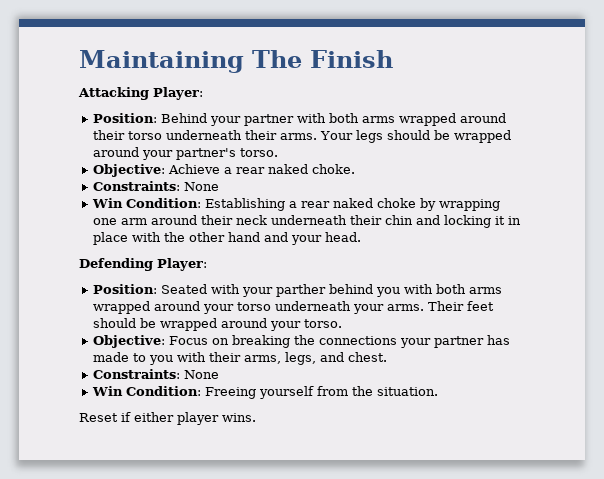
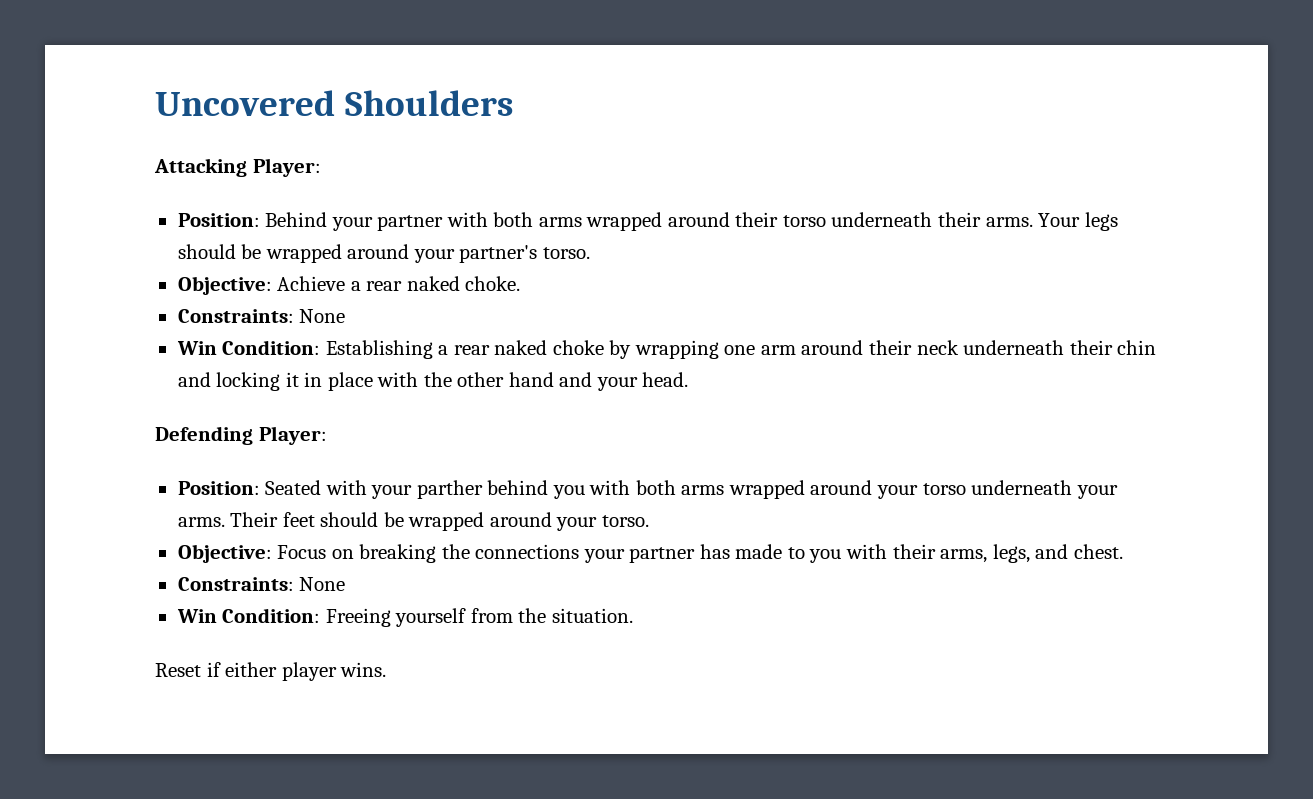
- Maintaining The Finish
+ Uncovered Shoulders

